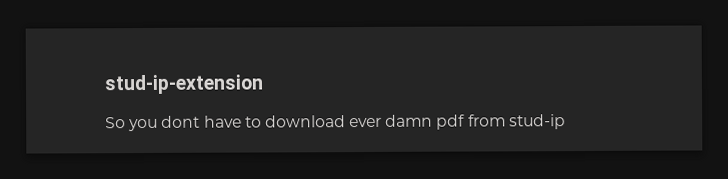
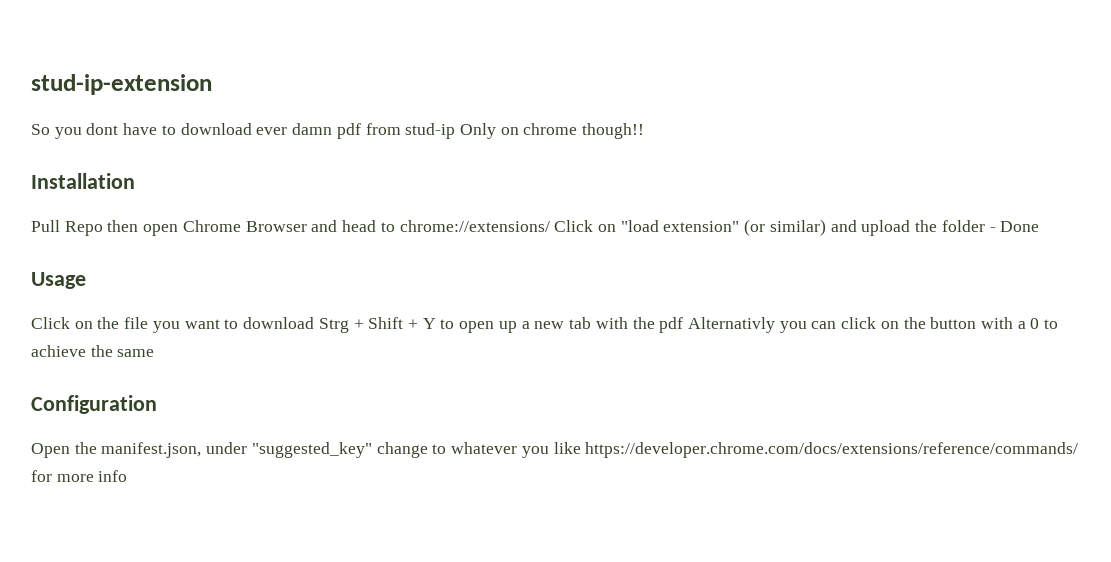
- So you dont have to download ever damn pdf from stud-ip
+ So you dont have to download ever damn pdf from stud-ip Only on chrome though!!
+ Installation
+ Pull Repo then open Chrome Browser and head to chrome://extensions/ Click on "load extension" (or similar) and upload the folder - Done
+ Usage
+ Click on the file you want to download Strg + Shift + Y to open up a new tab with the pdf Alternativly you can click on the button with a 0 to achieve the same
+ Configuration
+ Open the manifest.json, under "suggested_key" change to whatever you like https://developer.chrome.com/docs/extensions/reference/commands/ for more info

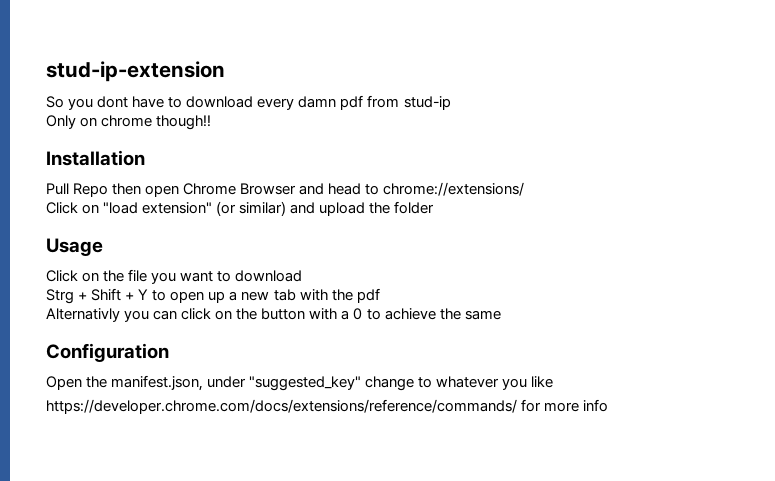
- So you dont have to download ever damn pdf from stud-ip Only on chrome though!!
+ So you dont have to download every damn pdf from stud-ip
+ Only on chrome though!!
- Pull Repo then open Chrome Browser and head to chrome://extensions/ Click on "load extension" (or similar) and upload the folder - Done
+ Pull Repo then open Chrome Browser and head to chrome://extensions/
+ Click on "load extension" (or similar) and upload the folder
- Click on the file you want to download Strg + Shift + Y to open up a new tab with the pdf Alternativly you can click on the button with a 0 to achieve the same
+ Click on the file you want to download
+ Strg + Shift + Y to open up a new tab with the pdf
+ Alternativly you can click on the button with a 0 to achieve the same
- Open the manifest.json, under "suggested_key" change to whatever you like https://developer.chrome.com/docs/extensions/reference/commands/ for more info
+ Open the manifest.json, under "suggested_key" change to whatever you like
+ https://developer.chrome.com/docs/extensions/reference/commands/ for more info

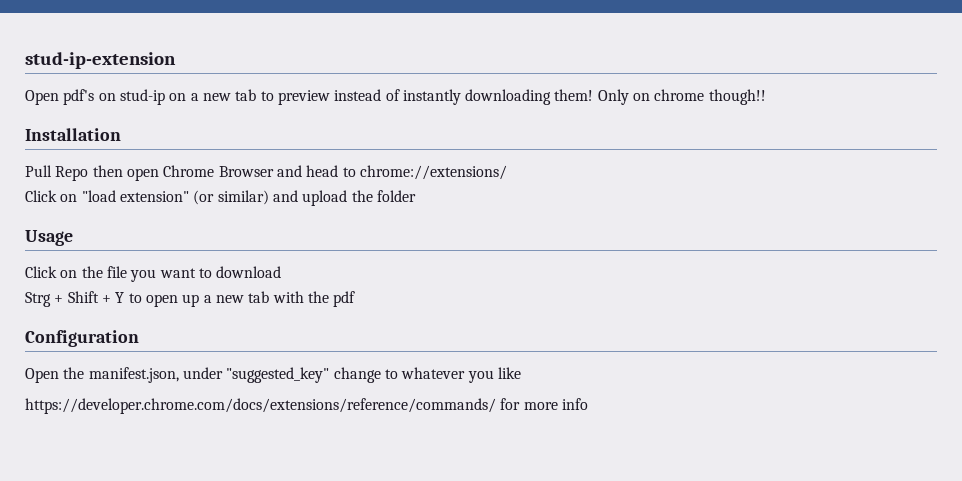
- So you dont have to download every damn pdf from stud-ip
- Only on chrome though!!
+ Open pdf's on stud-ip on a new tab to preview instead of instantly downloading them! Only on chrome though!!
- Alternativly you can click on the button with a 0 to achieve the same

